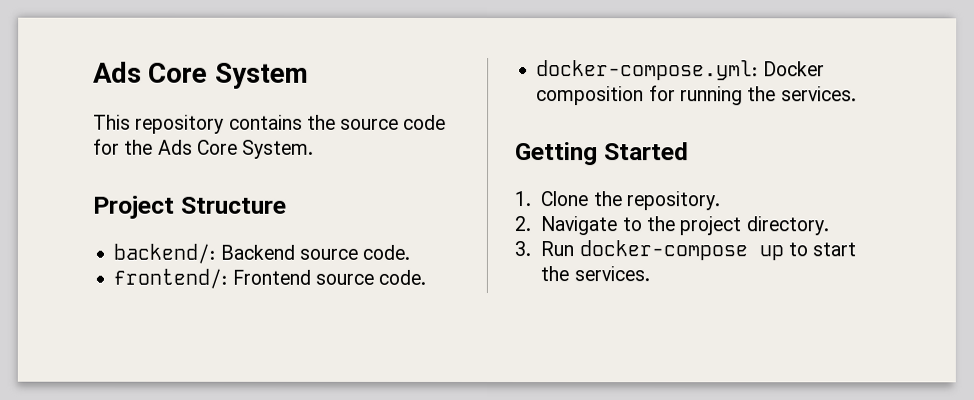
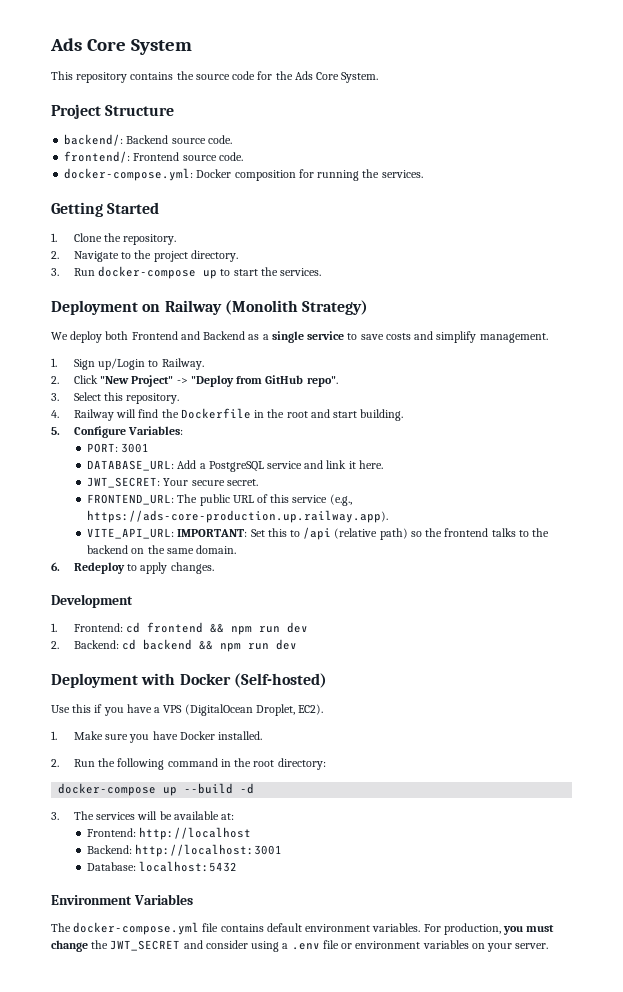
+ Deployment on Railway (Monolith Strategy)
+ We deploy both Frontend and Backend as a single service to save costs and simplify management.
+ 1. Sign up/Login to Railway.
+ 2. Click "New Project" -> "Deploy from GitHub repo".
+ 3. Select this repository.
+ 4. Railway will find the Dockerfile in the root and start building.
+ 5. Configure Variables:
+ PORT: 3001
+ DATABASE_URL: Add a PostgreSQL service and link it here.
+ JWT_SECRET: Your secure secret.
+ FRONTEND_URL: The public URL of this service (e.g., https://ads-core-production.up.railway.app).
+ VITE_API_URL: IMPORTANT: Set this to /api (relative path) so the frontend talks to the backend on the same domain.
+ 6. Redeploy to apply changes.
+ Development
+ 1. Frontend: cd frontend && npm run dev
+ 2. Backend: cd backend && npm run dev
+ Deployment with Docker (Self-hosted)
+ Use this if you have a VPS (DigitalOcean Droplet, EC2).
+ 1. Make sure you have Docker installed.
+ 2. Run the following command in the root directory:
+ docker-compose up --build -d
+ 3. The services will be available at:
+ Frontend: http://localhost
+ Backend: http://localhost:3001
+ Database: localhost:5432
+ Environment Variables
+ The docker-compose.yml file contains default environment variables. For production, you must change the JWT_SECRET and consider using a .env file or environment variables on your server.

